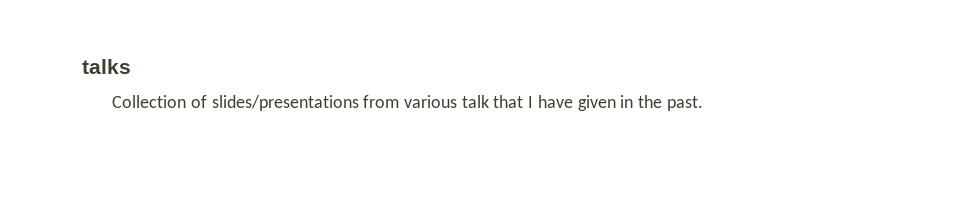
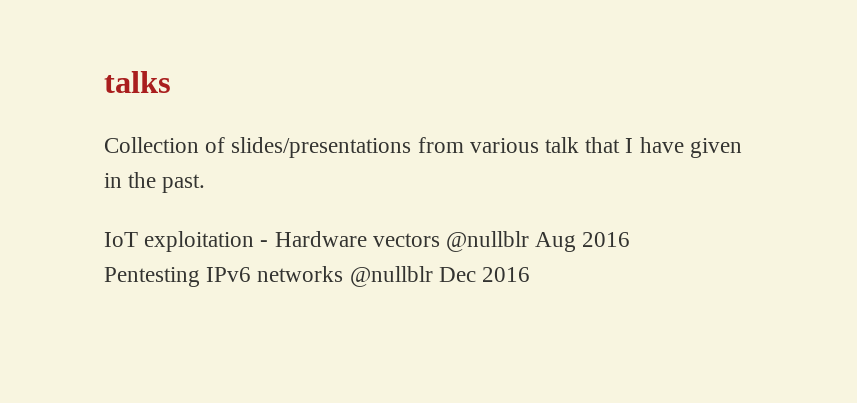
+ IoT exploitation - Hardware vectors @nullblr Aug 2016
+ Pentesting IPv6 networks @nullblr Dec 2016

